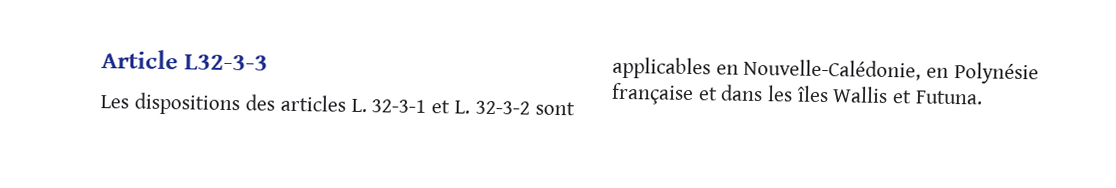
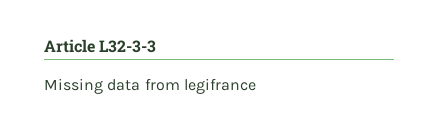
- Les dispositions des articles L. 32-3-1 et L. 32-3-2 sont applicables en Nouvelle-Calédonie, en Polynésie française et dans les îles Wallis et Futuna.
+ Missing data from legifrance

